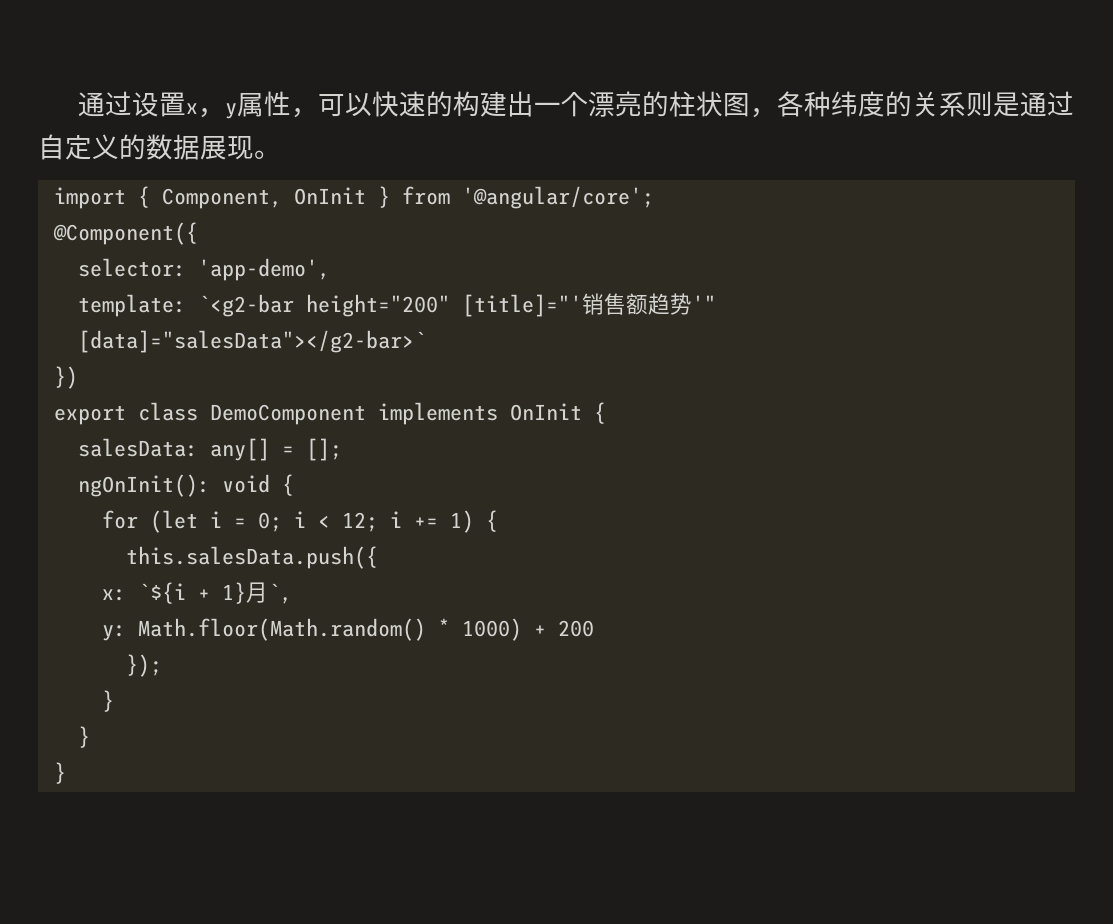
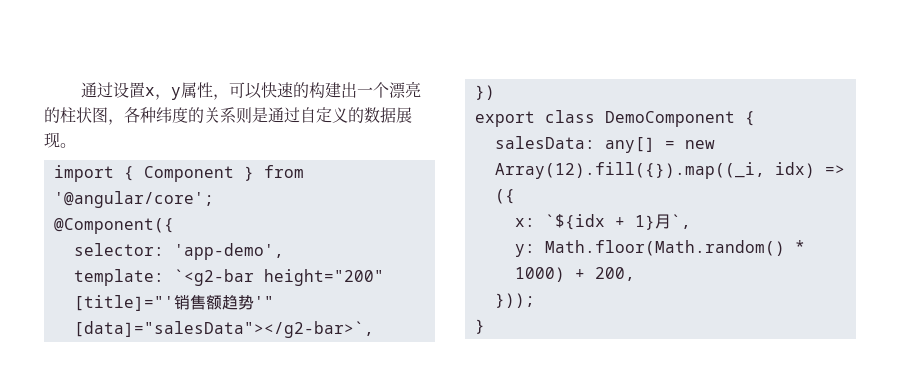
- import { Component, OnInit } from '@angular/core';
+ import { Component } from '@angular/core';
- template: `<g2-bar height="200" [title]="'销售额趋势'" [data]="salesData"></g2-bar>`
+ template: `<g2-bar height="200" [title]="'销售额趋势'" [data]="salesData"></g2-bar>`,
- export class DemoComponent implements OnInit {
+ export class DemoComponent {
- salesData: any[] = [];
- ngOnInit(): void {
- for (let i = 0; i < 12; i += 1) {
- this.salesData.push({
+ salesData: any[] = new Array(12).fill({}).map((_i, idx) => ({
- x: `${i + 1}月`,
+ x: `${idx + 1}月`,
- y: Math.floor(Math.random() * 1000) + 200
- });
- }
- }
+ y: Math.floor(Math.random() * 1000) + 200,
+ }));

